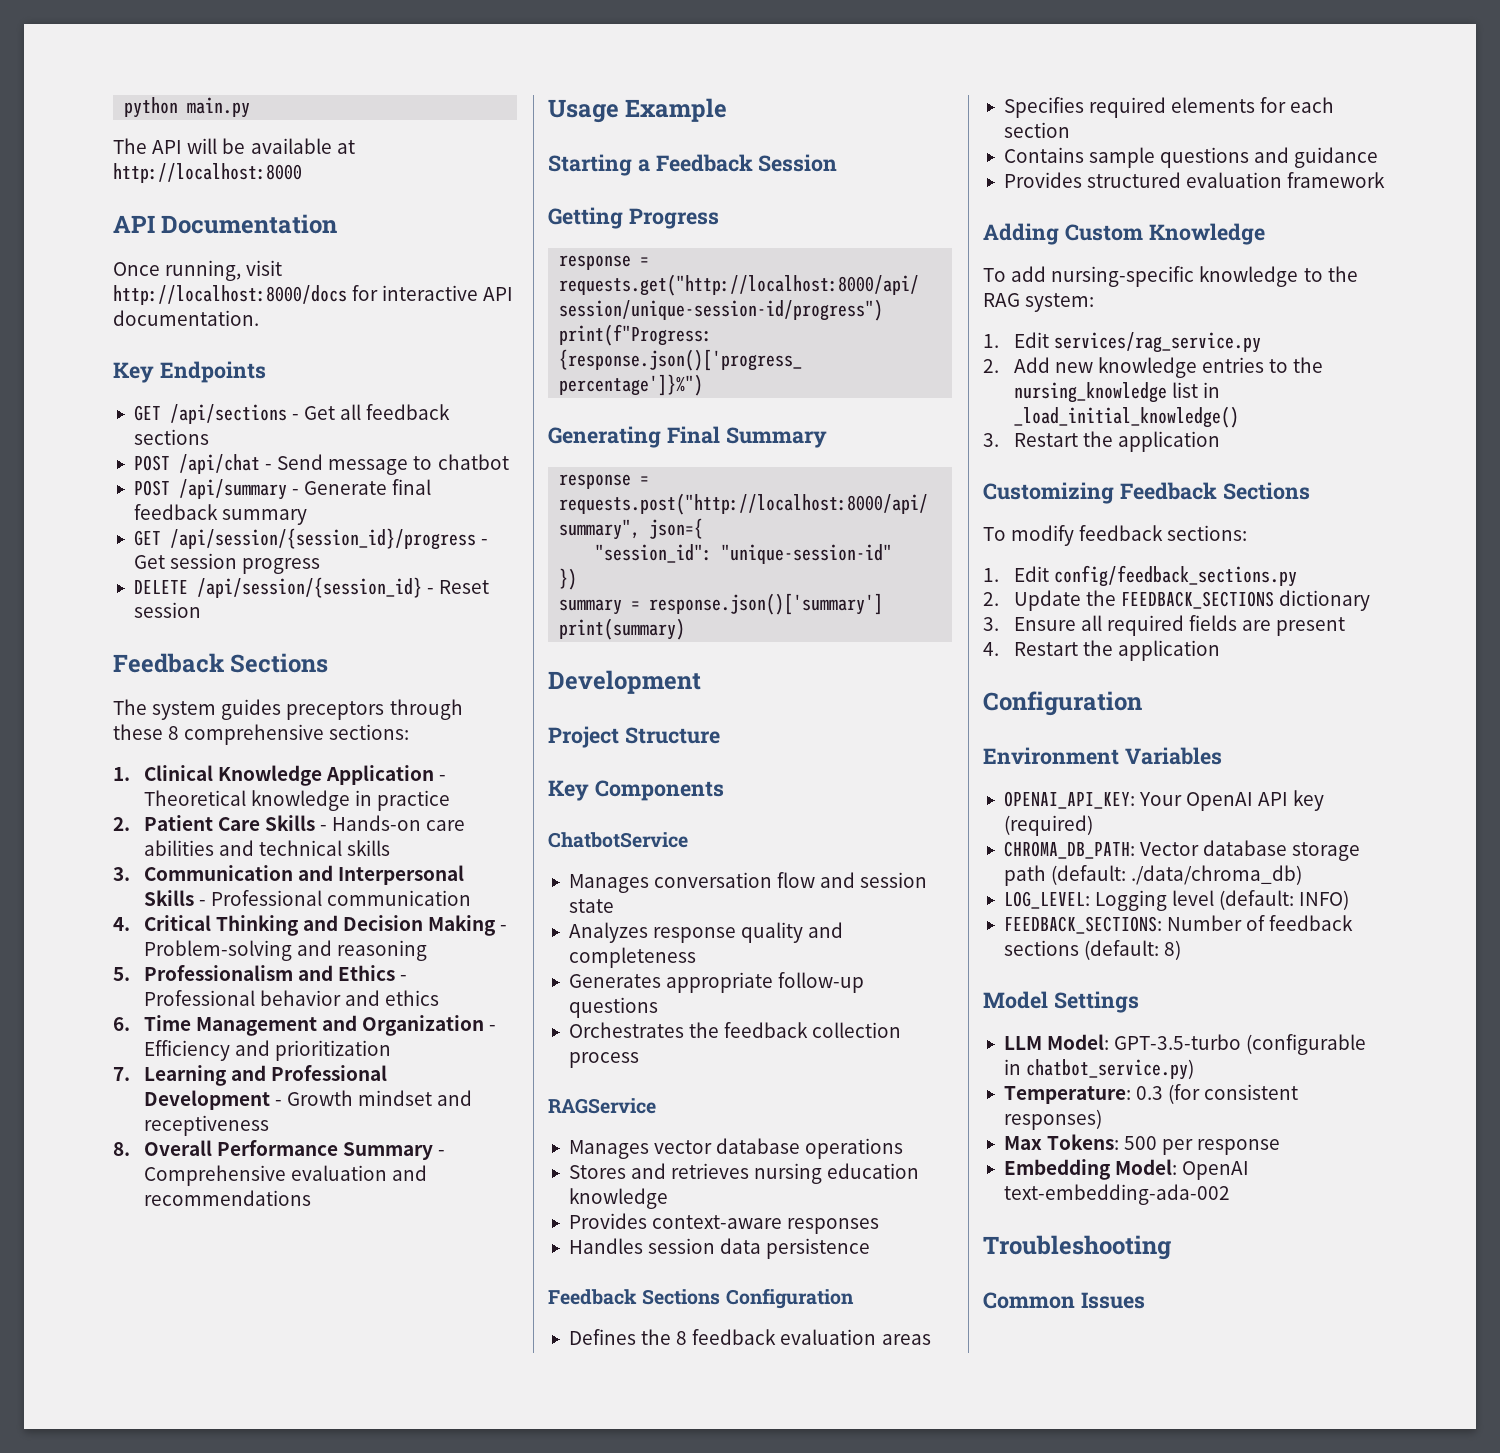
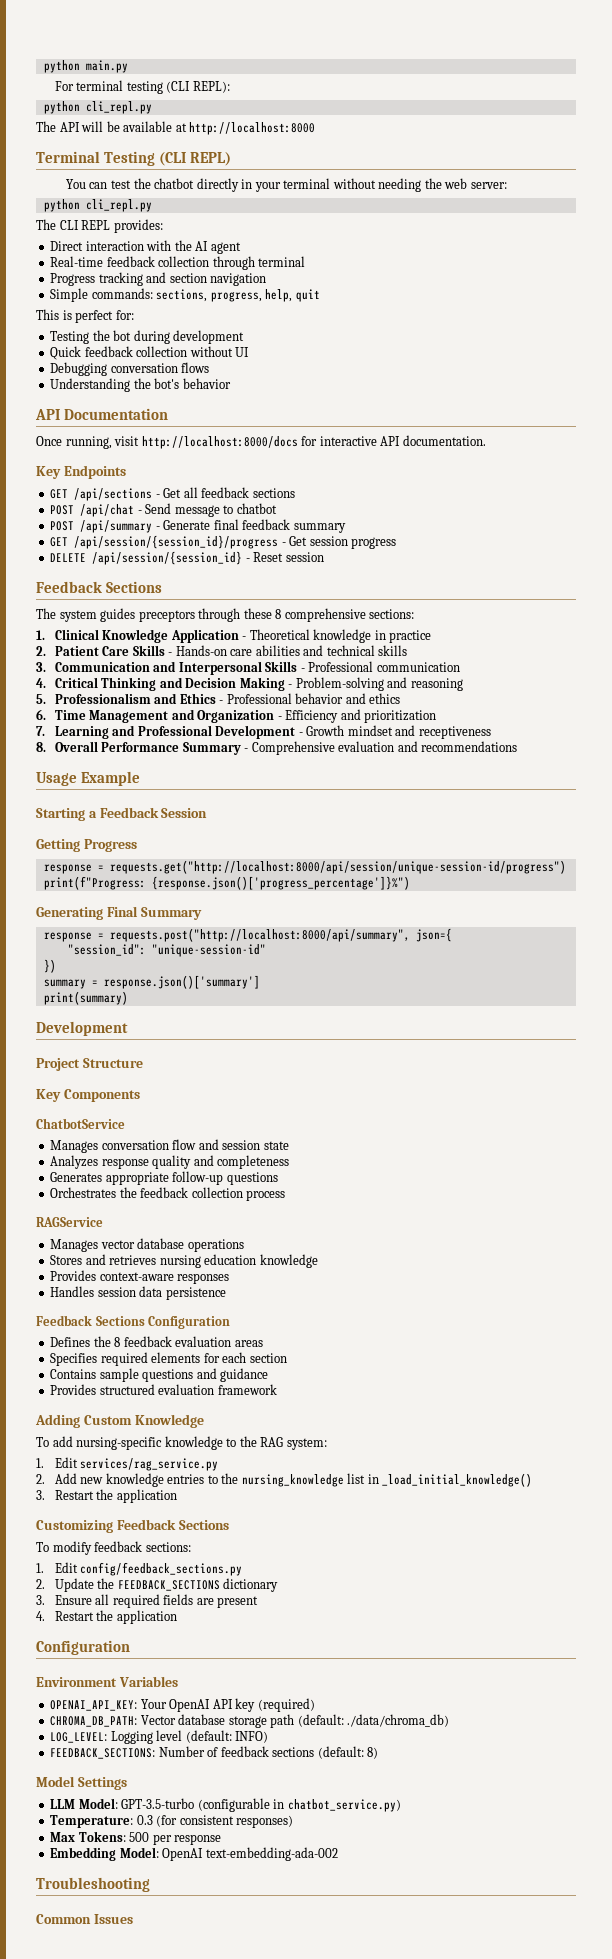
+ For terminal testing (CLI REPL):
+ python cli_repl.py
+ Terminal Testing (CLI REPL)
+ You can test the chatbot directly in your terminal without needing the web server:
+ python cli_repl.py
+ The CLI REPL provides:
+ Direct interaction with the AI agent
+ Real-time feedback collection through terminal
+ Progress tracking and section navigation
+ Simple commands: sections, progress, help, quit
+ This is perfect for:
+ Testing the bot during development
+ Quick feedback collection without UI
+ Debugging conversation flows
+ Understanding the bot's behavior

